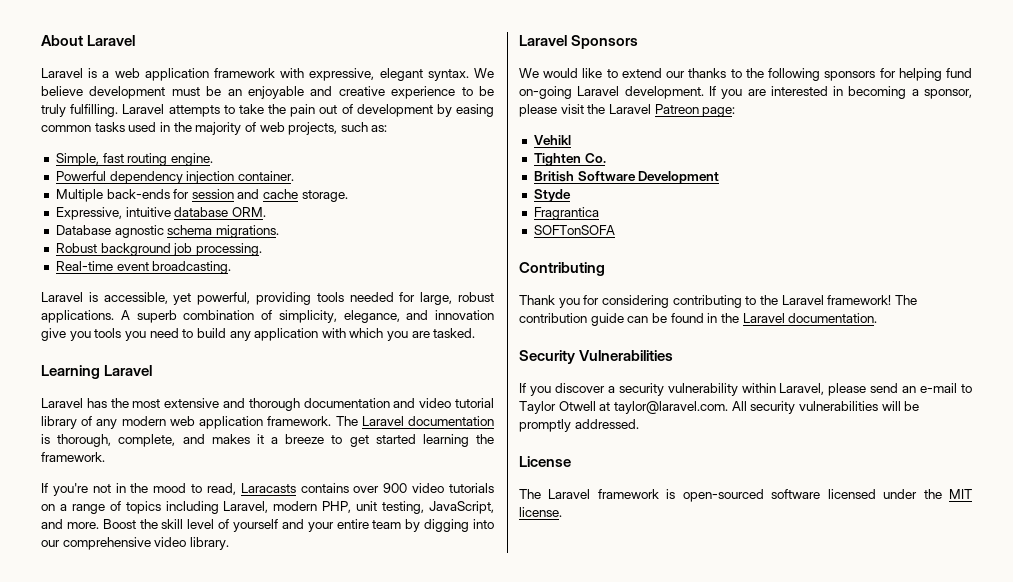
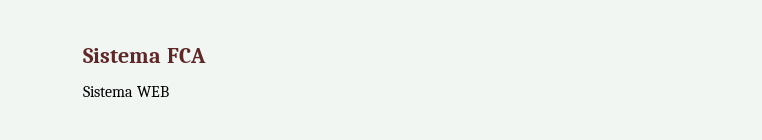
- About Laravel
- Laravel is a web application framework with expressive, elegant syntax. We believe development must be an enjoyable and creative experience to be truly fulfilling. Laravel attempts to take the pain out of development by easing common tasks used in the majority of web projects, such as:
- Simple, fast routing engine.
- Powerful dependency injection container.
- Multiple back-ends for session and cache storage.
- Expressive, intuitive database ORM.
- Database agnostic schema migrations.
- Robust background job processing.
- Real-time event broadcasting.
- Laravel is accessible, yet powerful, providing tools needed for large, robust applications. A superb combination of simplicity, elegance, and innovation give you tools you need to build any application with which you are tasked.
- Learning Laravel
- Laravel has the most extensive and thorough documentation and video tutorial library of any modern web application framework. The Laravel documentation is thorough, complete, and makes it a breeze to get started learning the framework.
- If you're not in the mood to read, Laracasts contains over 900 video tutorials on a range of topics including Laravel, modern PHP, unit testing, JavaScript, and more. Boost the skill level of yourself and your entire team by digging into our comprehensive video library.
- Laravel Sponsors
- We would like to extend our thanks to the following sponsors for helping fund on-going Laravel development. If you are interested in becoming a sponsor, please visit the Laravel Patreon page:
- Vehikl
- Tighten Co.
- British Software Development
- Styde
- Fragrantica
- SOFTonSOFA
- Contributing
- Thank you for considering contributing to the Laravel framework! The contribution guide can be found in the Laravel documentation.
- Security Vulnerabilities
- If you discover a security vulnerability within Laravel, please send an e-mail to Taylor Otwell at taylor@laravel.com. All security vulnerabilities will be promptly addressed.
- License
- The Laravel framework is open-sourced software licensed under the MIT license.
+ Sistema FCA
+ Sistema WEB

